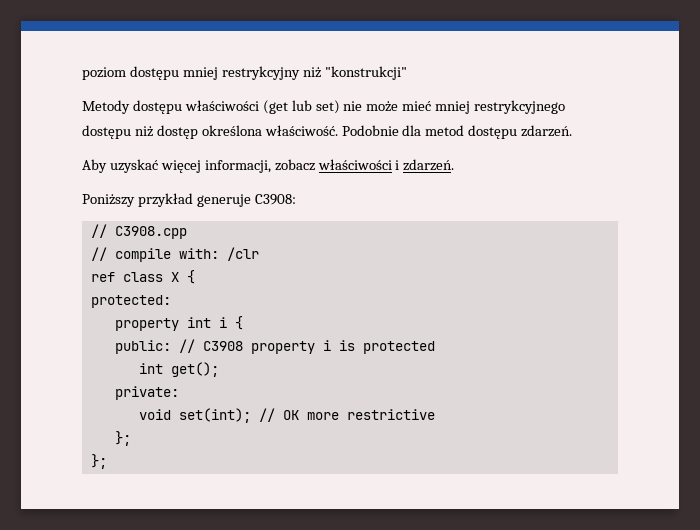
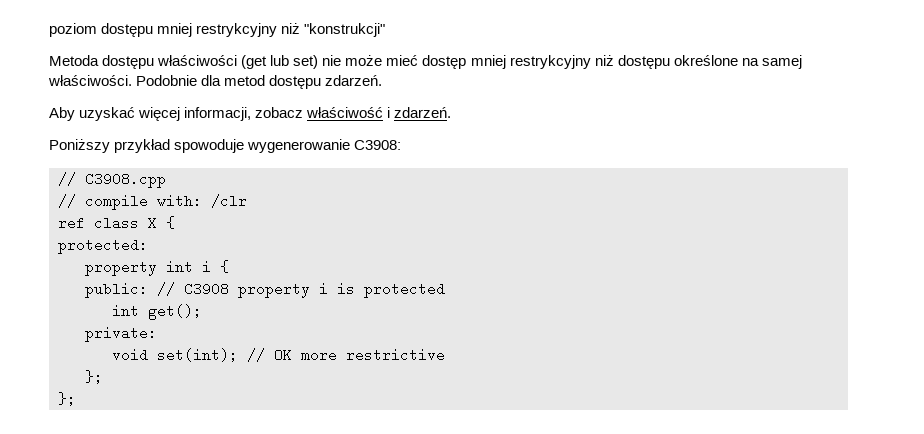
- Metody dostępu właściwości (get lub set) nie może mieć mniej restrykcyjnego dostępu niż dostęp określona właściwość.
+ Metoda dostępu właściwości (get lub set) nie może mieć dostęp mniej restrykcyjny niż dostępu określone na samej właściwości.
- Aby uzyskać więcej informacji, zobacz właściwości i zdarzeń.
+ Aby uzyskać więcej informacji, zobacz właściwość i zdarzeń.
- Poniższy przykład generuje C3908:
+ Poniższy przykład spowoduje wygenerowanie C3908:

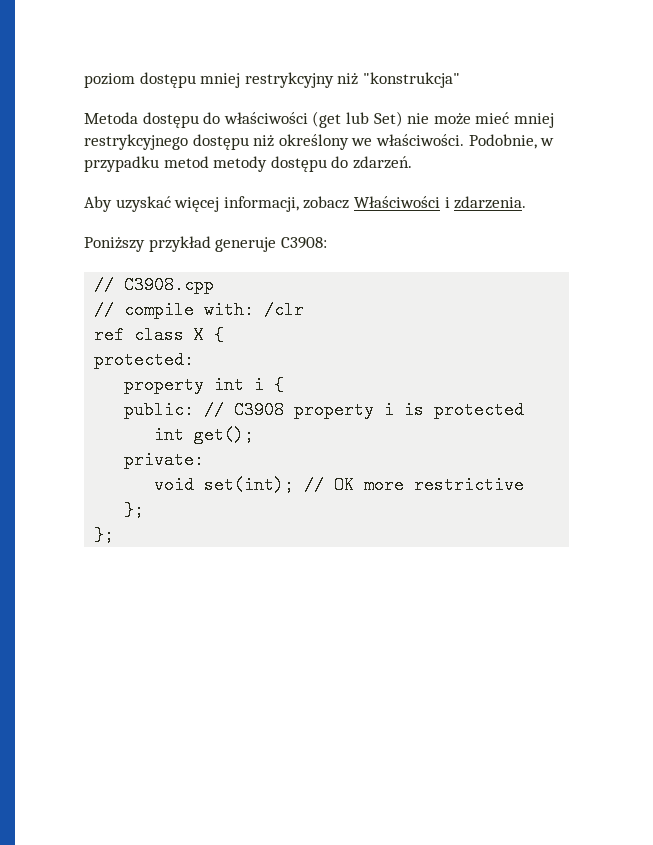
- poziom dostępu mniej restrykcyjny niż "konstrukcji"
+ poziom dostępu mniej restrykcyjny niż "konstrukcja"
- Metoda dostępu właściwości (get lub set) nie może mieć dostęp mniej restrykcyjny niż dostępu określone na samej właściwości. Podobnie dla metod dostępu zdarzeń.
+ Metoda dostępu do właściwości (get lub Set) nie może mieć mniej restrykcyjnego dostępu niż określony we właściwości. Podobnie, w przypadku metod metody dostępu do zdarzeń.
- Aby uzyskać więcej informacji, zobacz właściwość i zdarzeń.
+ Aby uzyskać więcej informacji, zobacz Właściwości i zdarzenia.
- Poniższy przykład spowoduje wygenerowanie C3908:
+ Poniższy przykład generuje C3908:

